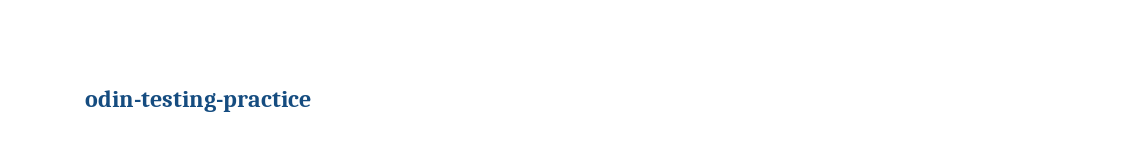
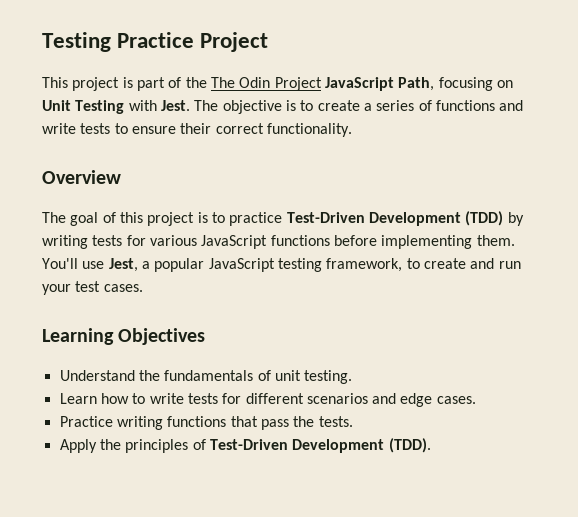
- odin-testing-practice
+ Testing Practice Project
+ This project is part of the The Odin Project JavaScript Path, focusing on Unit Testing with Jest. The objective is to create a series of functions and write tests to ensure their correct functionality.
+ Overview
+ The goal of this project is to practice Test-Driven Development (TDD) by writing tests for various JavaScript functions before implementing them. You'll use Jest, a popular JavaScript testing framework, to create and run your test cases.
+ Learning Objectives
+ Understand the fundamentals of unit testing.
+ Learn how to write tests for different scenarios and edge cases.
+ Practice writing functions that pass the tests.
+ Apply the principles of Test-Driven Development (TDD).

